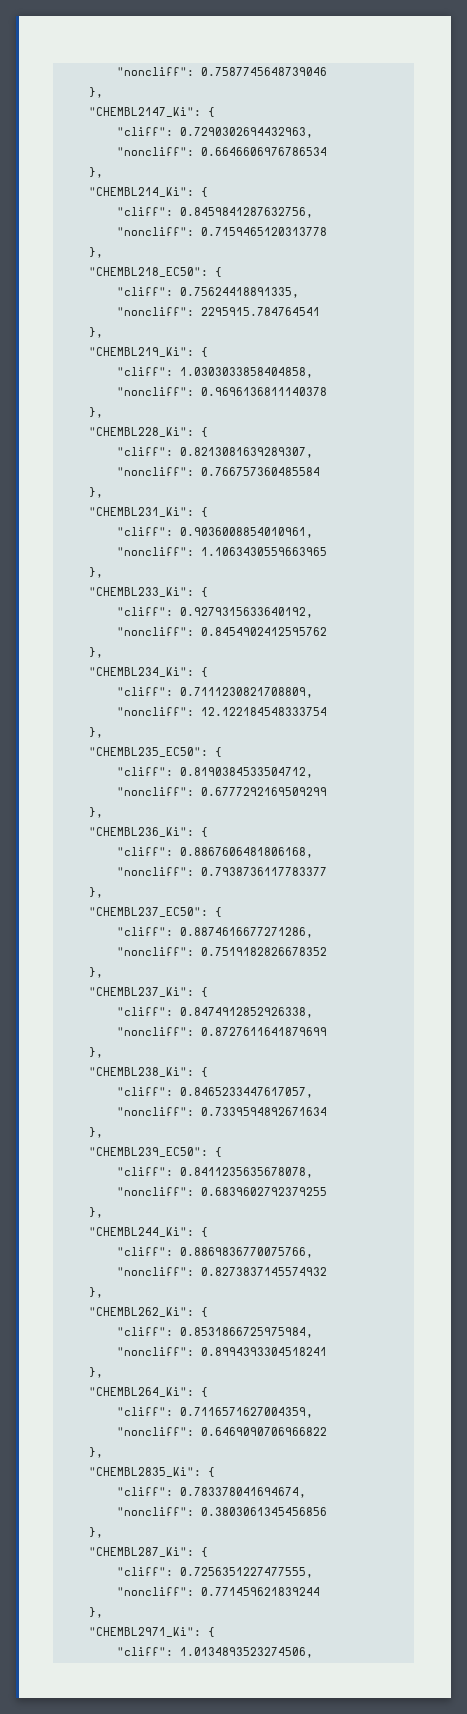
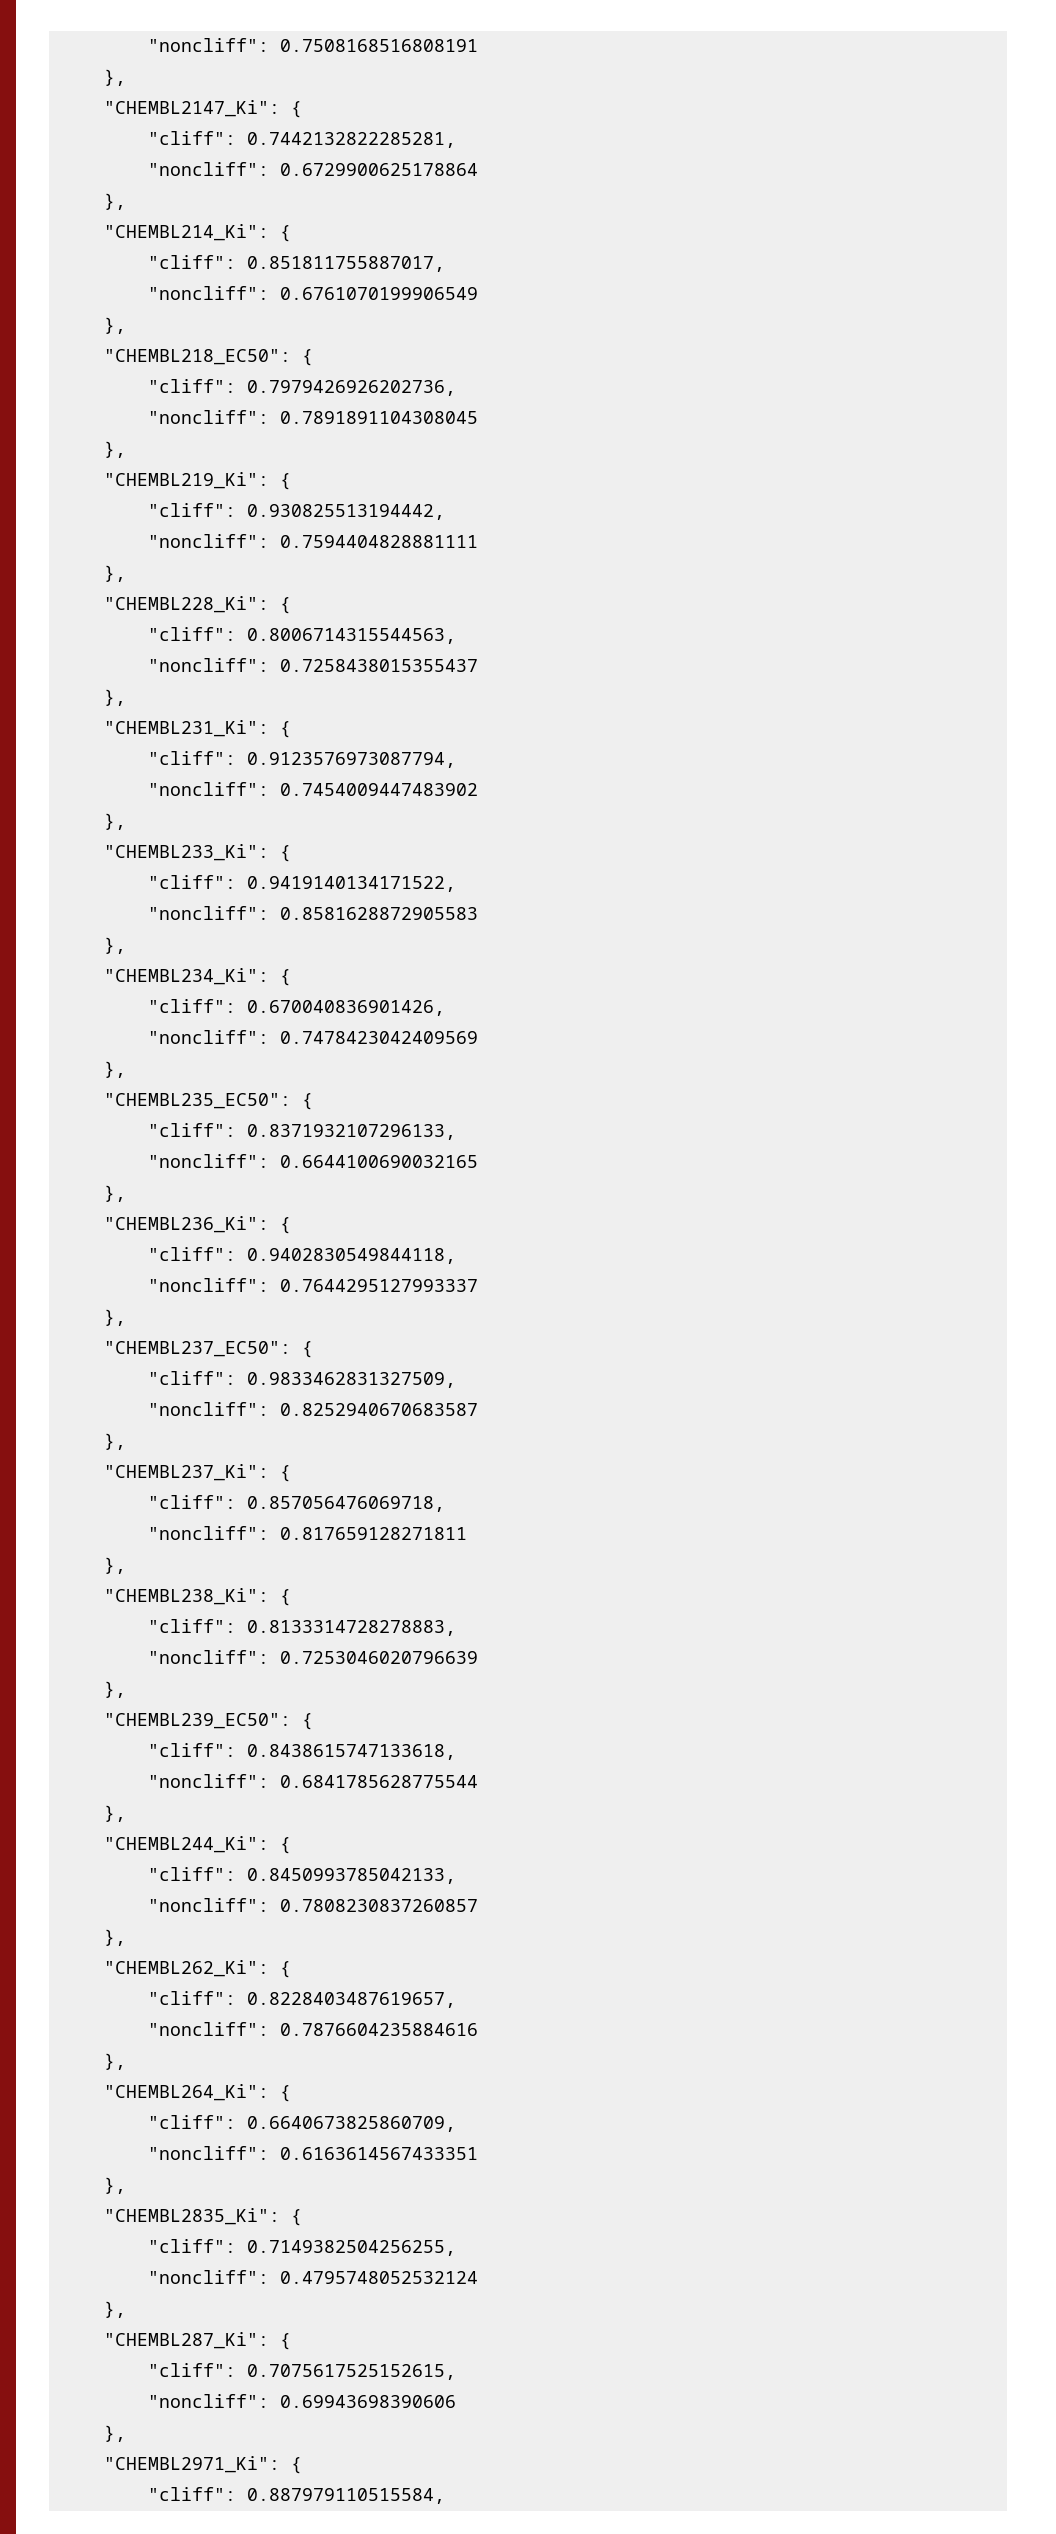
- "noncliff": 0.7587745648739046
+ "noncliff": 0.7508168516808191
- "cliff": 0.7290302694432963,
- "noncliff": 0.6646606976786534
+ "cliff": 0.7442132822285281,
+ "noncliff": 0.6729900625178864
- "cliff": 0.8459841287632756,
- "noncliff": 0.7159465120313778
+ "cliff": 0.851811755887017,
+ "noncliff": 0.6761070199906549
- "cliff": 0.75624418891335,
- "noncliff": 2295915.784764541
+ "cliff": 0.7979426926202736,
+ "noncliff": 0.7891891104308045
- "cliff": 1.0303033858404858,
- "noncliff": 0.9696136811140378
+ "cliff": 0.930825513194442,
+ "noncliff": 0.7594404828881111
- "cliff": 0.8213081639289307,
- "noncliff": 0.766757360485584
+ "cliff": 0.8006714315544563,
+ "noncliff": 0.7258438015355437
- "cliff": 0.9036008854010961,
- "noncliff": 1.1063430559663965
+ "cliff": 0.9123576973087794,
+ "noncliff": 0.7454009447483902
- "cliff": 0.9279315633640192,
- "noncliff": 0.8454902412595762
+ "cliff": 0.9419140134171522,
+ "noncliff": 0.8581628872905583
- "cliff": 0.7111230821708809,
- "noncliff": 12.122184548333754
+ "cliff": 0.670040836901426,
+ "noncliff": 0.7478423042409569
- "cliff": 0.8190384533504712,
- "noncliff": 0.6777292169509299
+ "cliff": 0.8371932107296133,
+ "noncliff": 0.6644100690032165
- "cliff": 0.8867606481806168,
- "noncliff": 0.7938736117783377
+ "cliff": 0.9402830549844118,
+ "noncliff": 0.7644295127993337
- "cliff": 0.8874616677271286,
- "noncliff": 0.7519182826678352
+ "cliff": 0.9833462831327509,
+ "noncliff": 0.8252940670683587
- "cliff": 0.8474912852926338,
- "noncliff": 0.8727611641879699
+ "cliff": 0.857056476069718,
+ "noncliff": 0.817659128271811
- "cliff": 0.8465233447617057,
- "noncliff": 0.7339594892671634
+ "cliff": 0.8133314728278883,
+ "noncliff": 0.7253046020796639
- "cliff": 0.8411235635678078,
- "noncliff": 0.6839602792379255
+ "cliff": 0.8438615747133618,
+ "noncliff": 0.6841785628775544
- "cliff": 0.8869836770075766,
- "noncliff": 0.8273837145574932
+ "cliff": 0.8450993785042133,
+ "noncliff": 0.7808230837260857
- "cliff": 0.8531866725975984,
- "noncliff": 0.8994393304518241
+ "cliff": 0.8228403487619657,
+ "noncliff": 0.7876604235884616
- "cliff": 0.7116571627004359,
- "noncliff": 0.6469090706966822
+ "cliff": 0.6640673825860709,
+ "noncliff": 0.6163614567433351
- "cliff": 0.783378041694674,
- "noncliff": 0.3803061345456856
+ "cliff": 0.7149382504256255,
+ "noncliff": 0.4795748052532124
- "cliff": 0.7256351227477555,
- "noncliff": 0.771459621839244
+ "cliff": 0.7075617525152615,
+ "noncliff": 0.69943698390606
- "cliff": 1.0134893523274506,
+ "cliff": 0.887979110515584,

